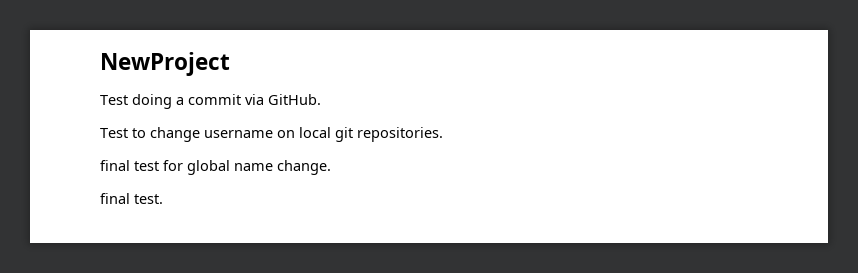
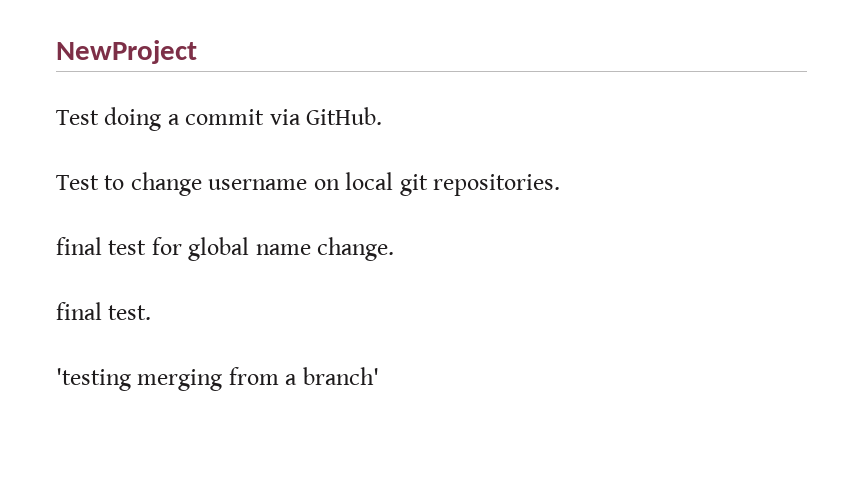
+ 'testing merging from a branch'

